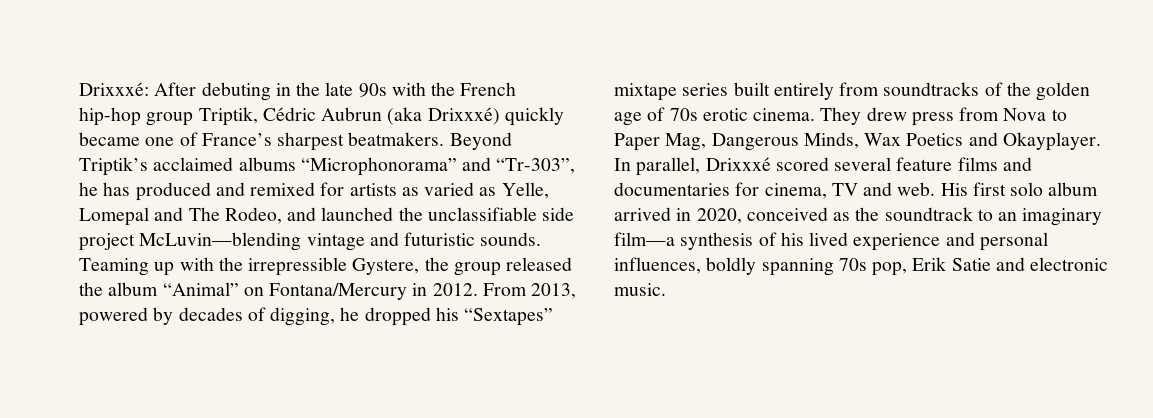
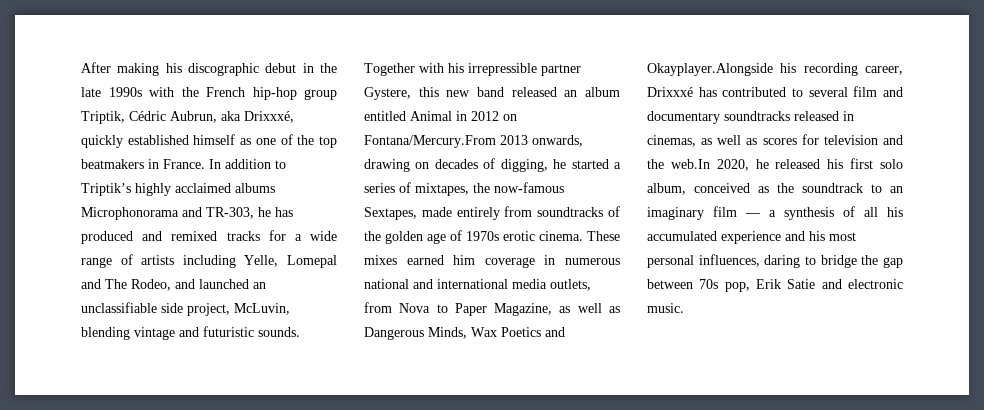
- Drixxxé: After debuting in the late 90s with the French hip-hop group Triptik, Cédric Aubrun (aka Drixxxé) quickly became one of France’s sharpest beatmakers. Beyond Triptik’s acclaimed albums “Microphonorama” and “Tr-303”, he has produced and remixed for artists as varied as Yelle, Lomepal and The Rodeo, and launched the unclassifiable side project McLuvin—blending vintage and futuristic sounds.
+ After making his discographic debut in the late 1990s with the French hip-hop group Triptik, Cédric Aubrun, aka Drixxxé, quickly established himself as one of the top beatmakers in France. In addition to Triptik’s highly acclaimed albums Microphonorama and TR-303, he has produced and remixed tracks for a wide range of artists including Yelle, Lomepal and The Rodeo, and launched an unclassifiable side project, McLuvin, blending vintage and futuristic sounds.
- Teaming up with the irrepressible Gystere, the group released the album “Animal” on Fontana/Mercury in 2012. From 2013, powered by decades of digging, he dropped his “Sextapes” mixtape series built entirely from soundtracks of the golden age of 70s erotic cinema.
+ Together with his irrepressible partner Gystere, this new band released an album entitled Animal in 2012 on Fontana/Mercury.From 2013 onwards, drawing on decades of digging, he started a series of mixtapes, the now-famous Sextapes, made entirely from soundtracks of the golden age of 1970s erotic cinema.
- They drew press from Nova to Paper Mag, Dangerous Minds, Wax Poetics and Okayplayer. In parallel, Drixxxé scored several feature films and documentaries for cinema, TV and web. His first solo album arrived in 2020, conceived as the soundtrack to an imaginary film—a synthesis of his lived experience and personal influences, boldly spanning 70s pop, Erik Satie and electronic music.
+ These mixes earned him coverage in numerous national and international media outlets, from Nova to Paper Magazine, as well as Dangerous Minds, Wax Poetics and Okayplayer.Alongside his recording career, Drixxxé has contributed to several film and documentary soundtracks released in cinemas, as well as scores for television and the web.In 2020, he released his first solo album, conceived as the soundtrack to an imaginary film — a synthesis of all his accumulated experience and his most personal influences, daring to bridge the gap between 70s pop, Erik Satie and electronic music.

